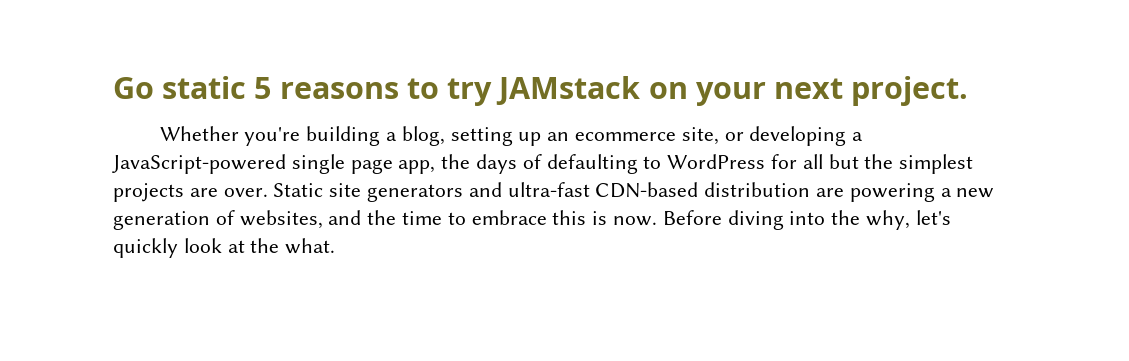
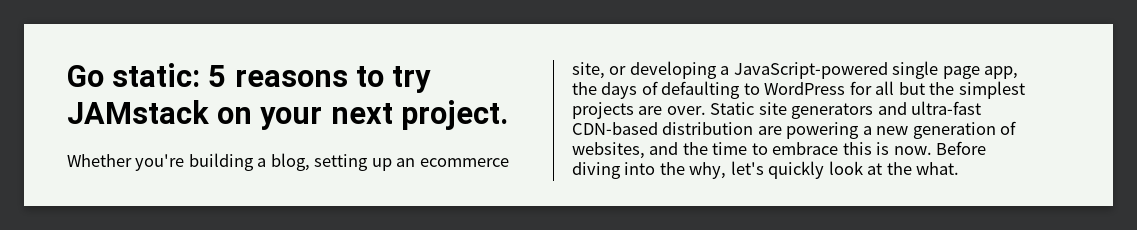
- Go static 5 reasons to try JAMstack on your next project.
+ Go static: 5 reasons to try JAMstack on your next project.

